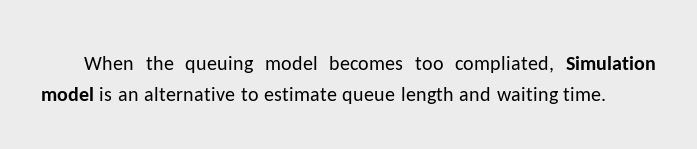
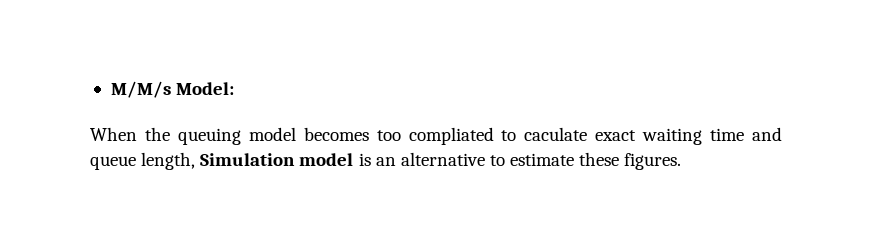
+ M/M/s Model:
- When the queuing model becomes too compliated, Simulation model is an alternative to estimate queue length and waiting time.
+ When the queuing model becomes too compliated to caculate exact waiting time and queue length, Simulation model is an alternative to estimate these figures.

